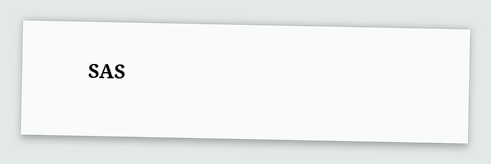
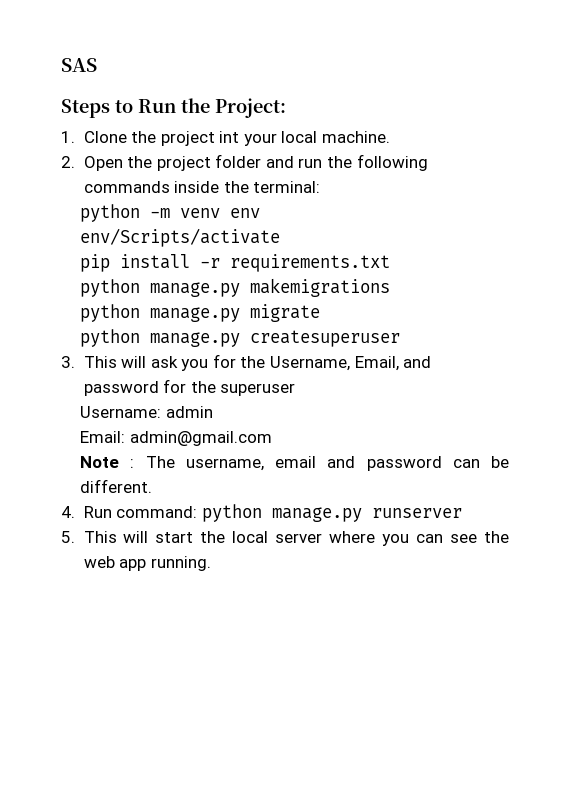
+ Steps to Run the Project:
+ 1. Clone the project int your local machine.
+ 2. Open the project folder and run the following commands inside the terminal:
+ python -m venv env
+ env/Scripts/activate
+ pip install -r requirements.txt
+ python manage.py makemigrations
+ python manage.py migrate
+ python manage.py createsuperuser
+ 3. This will ask you for the Username, Email, and password for the superuser
+ Username: admin
+ Email: admin@gmail.com
+ Note : The username, email and password can be different.
+ 4. Run command: python manage.py runserver
+ 5. This will start the local server where you can see the web app running.

